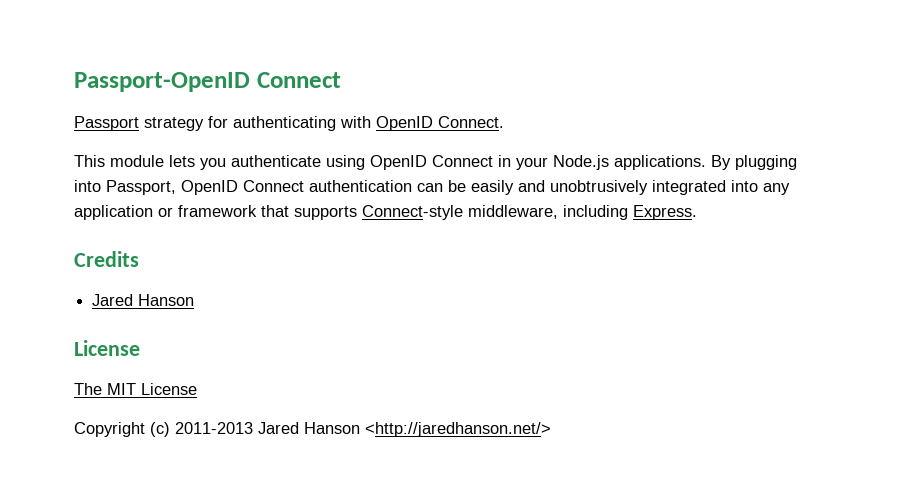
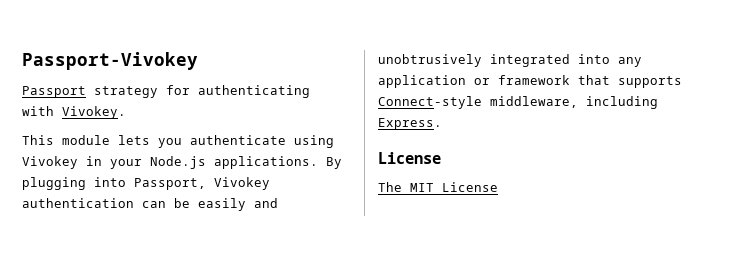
- Passport-OpenID Connect
+ Passport-Vivokey
- Passport strategy for authenticating with OpenID Connect.
+ Passport strategy for authenticating with Vivokey.
- This module lets you authenticate using OpenID Connect in your Node.js applications.
+ This module lets you authenticate using Vivokey in your Node.js applications.
- By plugging into Passport, OpenID Connect authentication can be easily and unobtrusively integrated into any application or framework that supports Connect-style middleware, including Express.
+ By plugging into Passport, Vivokey authentication can be easily and unobtrusively integrated into any application or framework that supports Connect-style middleware, including Express.
- Credits
- Jared Hanson
- Copyright (c) 2011-2013 Jared Hanson <http://jaredhanson.net/>

